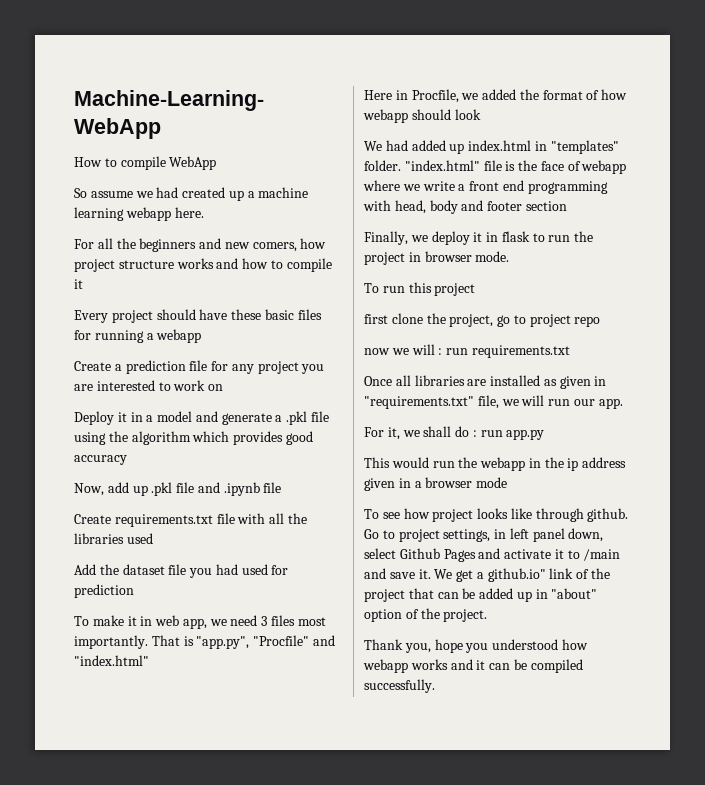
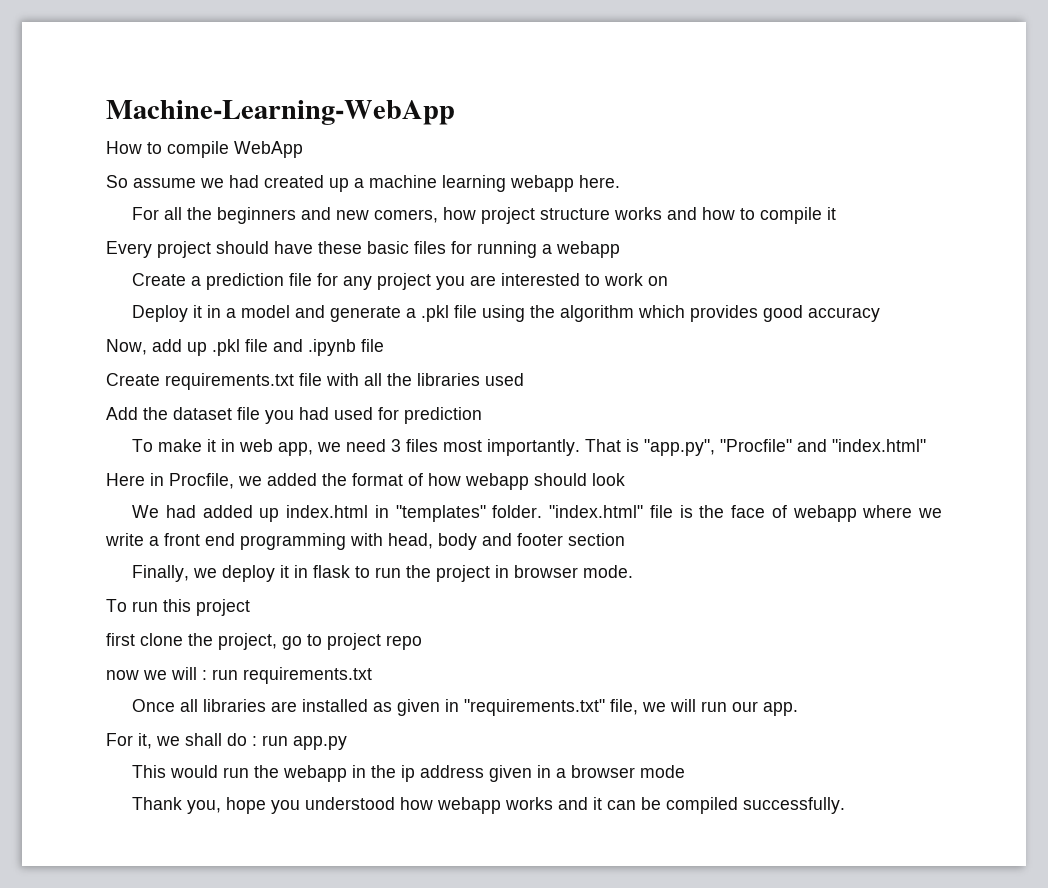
- To see how project looks like through github. Go to project settings, in left panel down, select Github Pages and activate it to /main and save it. We get a github.io" link of the project that can be added up in "about" option of the project.

